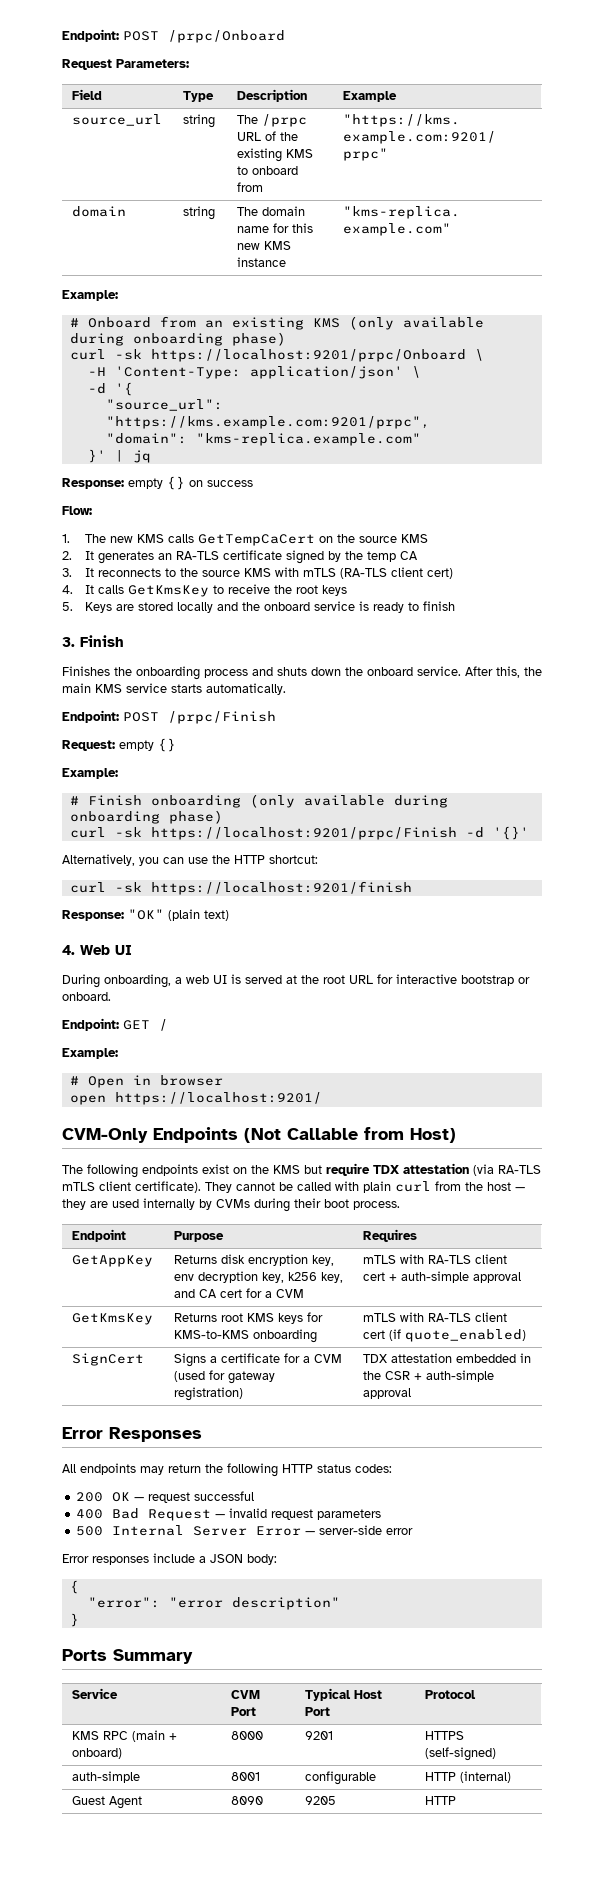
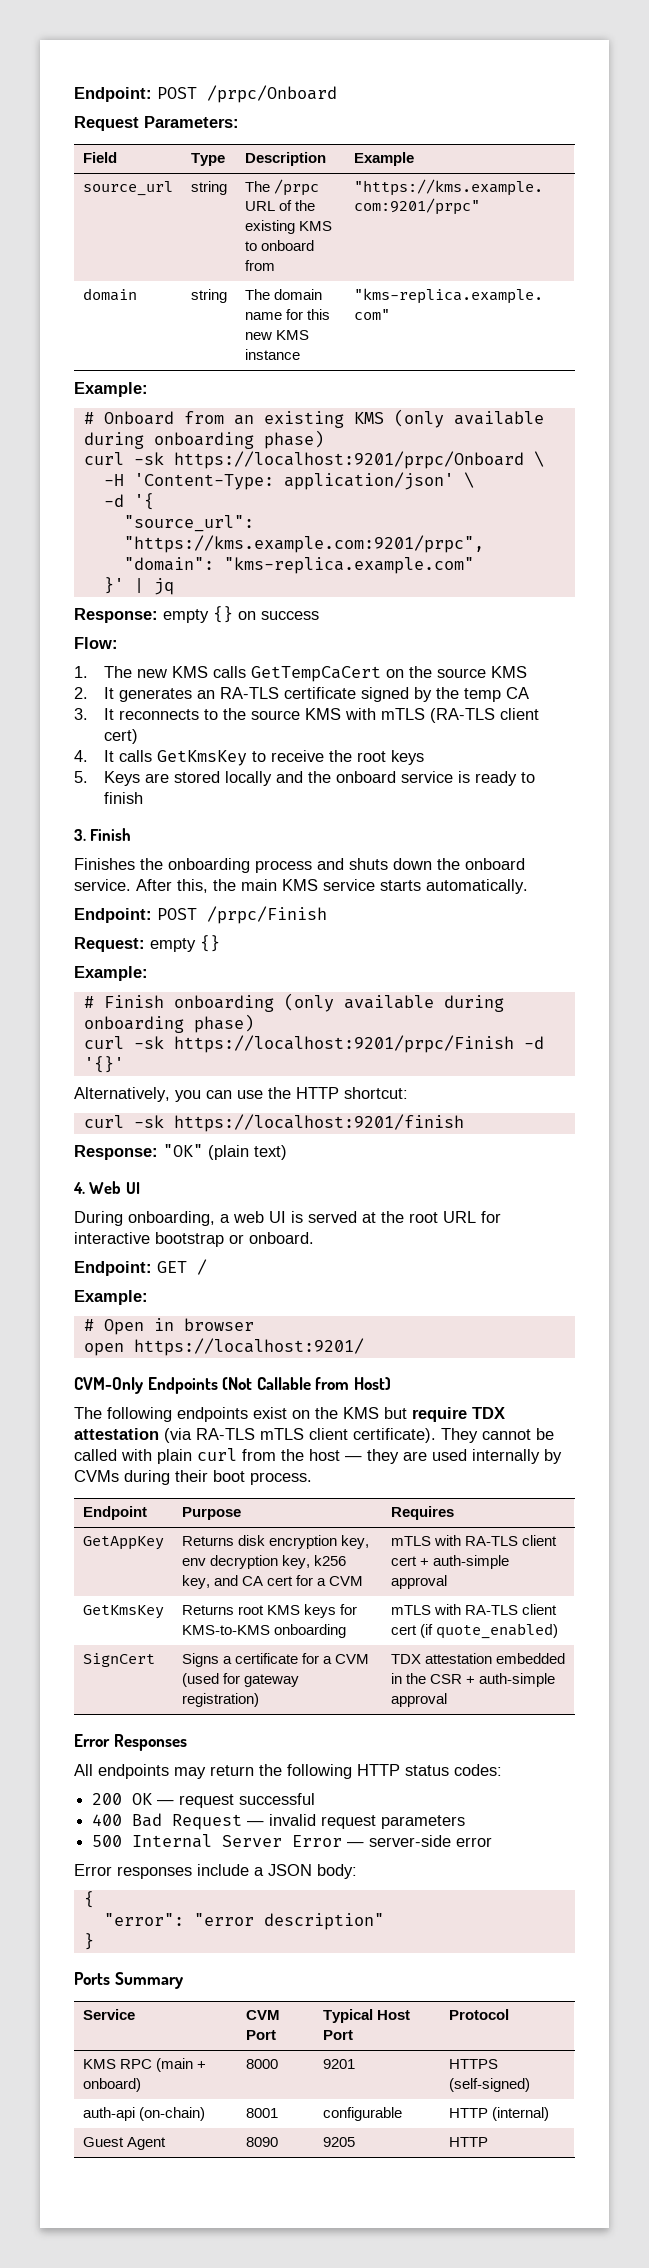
- auth-simple | 8001 | configurable | HTTP (internal)
+ auth-api (on-chain) | 8001 | configurable | HTTP (internal)

